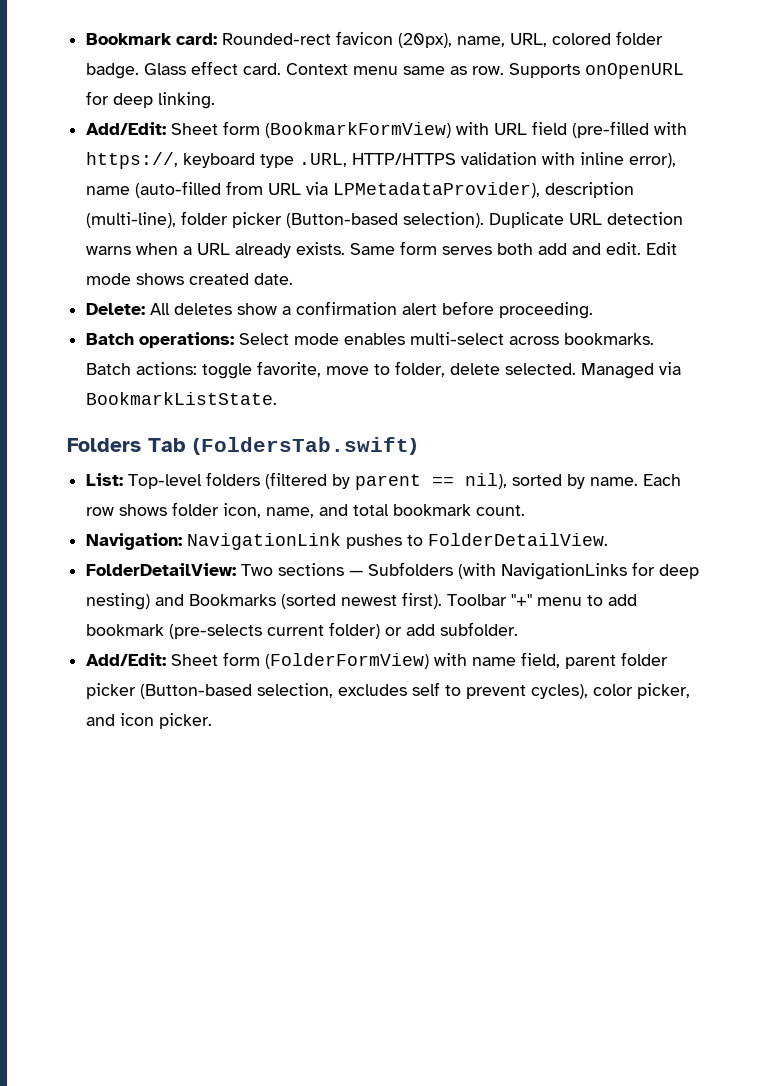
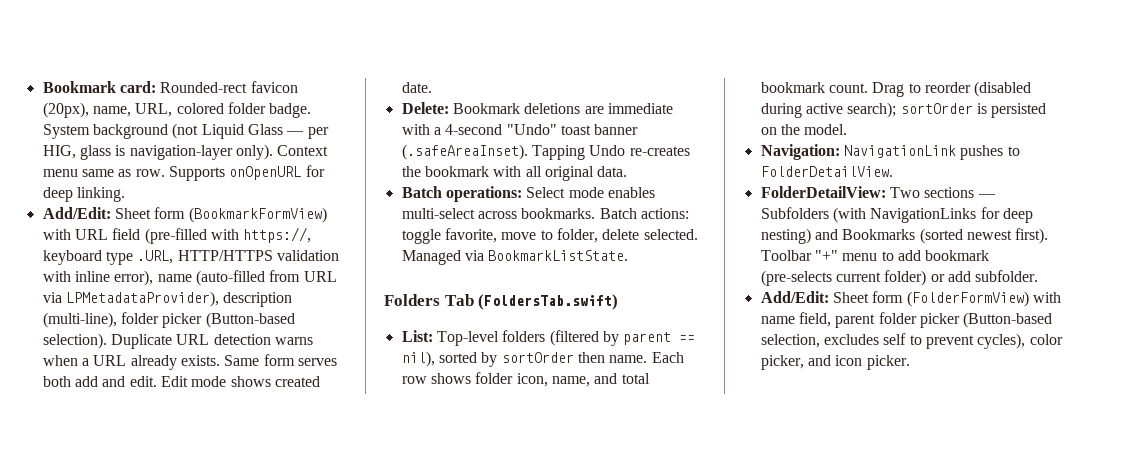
- Glass effect card.
+ System background (not Liquid Glass — per HIG, glass is navigation-layer only).
- Delete: All deletes show a confirmation alert before proceeding.
+ Delete: Bookmark deletions are immediate with a 4-second "Undo" toast banner (.safeAreaInset). Tapping Undo re-creates the bookmark with all original data.
- List: Top-level folders (filtered by parent == nil), sorted by name.
+ List: Top-level folders (filtered by parent == nil), sorted by sortOrder then name.
+ Drag to reorder (disabled during active search); sortOrder is persisted on the model.

